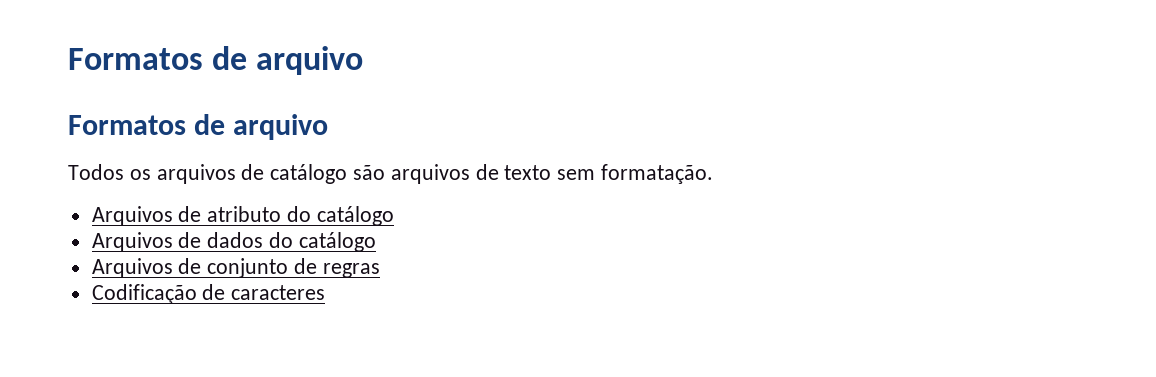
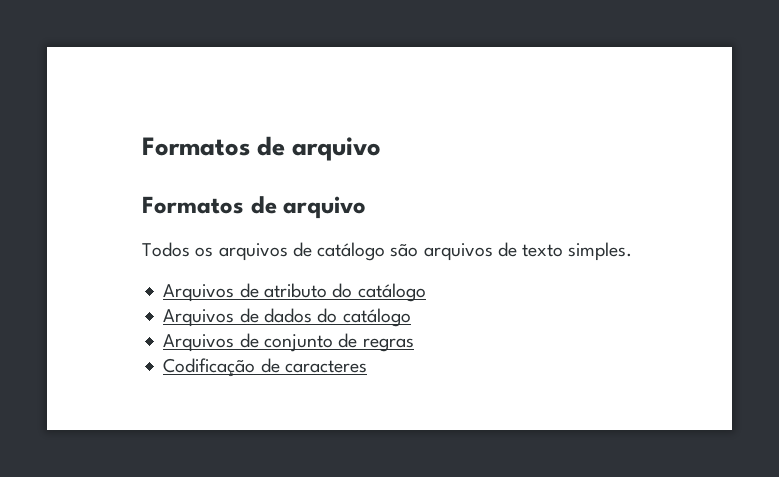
- Todos os arquivos de catálogo são arquivos de texto sem formatação.
+ Todos os arquivos de catálogo são arquivos de texto simples.

